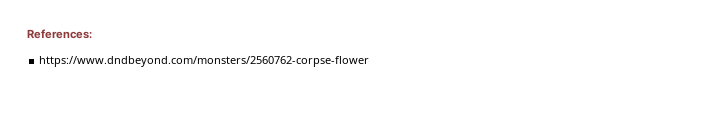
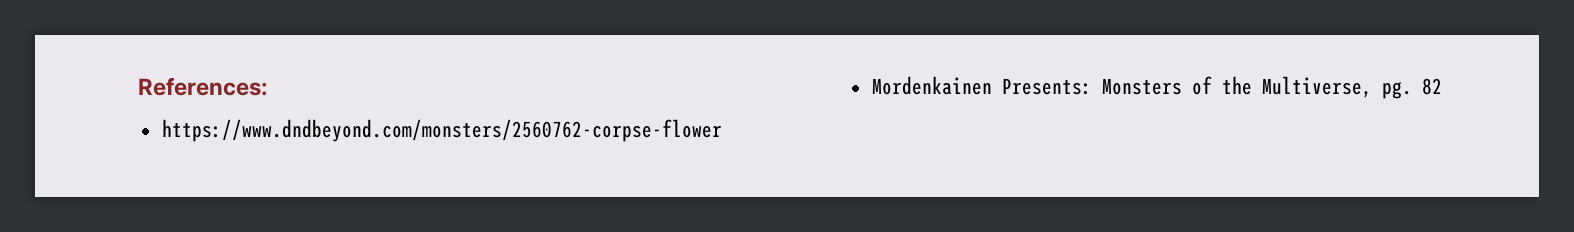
+ Mordenkainen Presents: Monsters of the Multiverse, pg. 82

